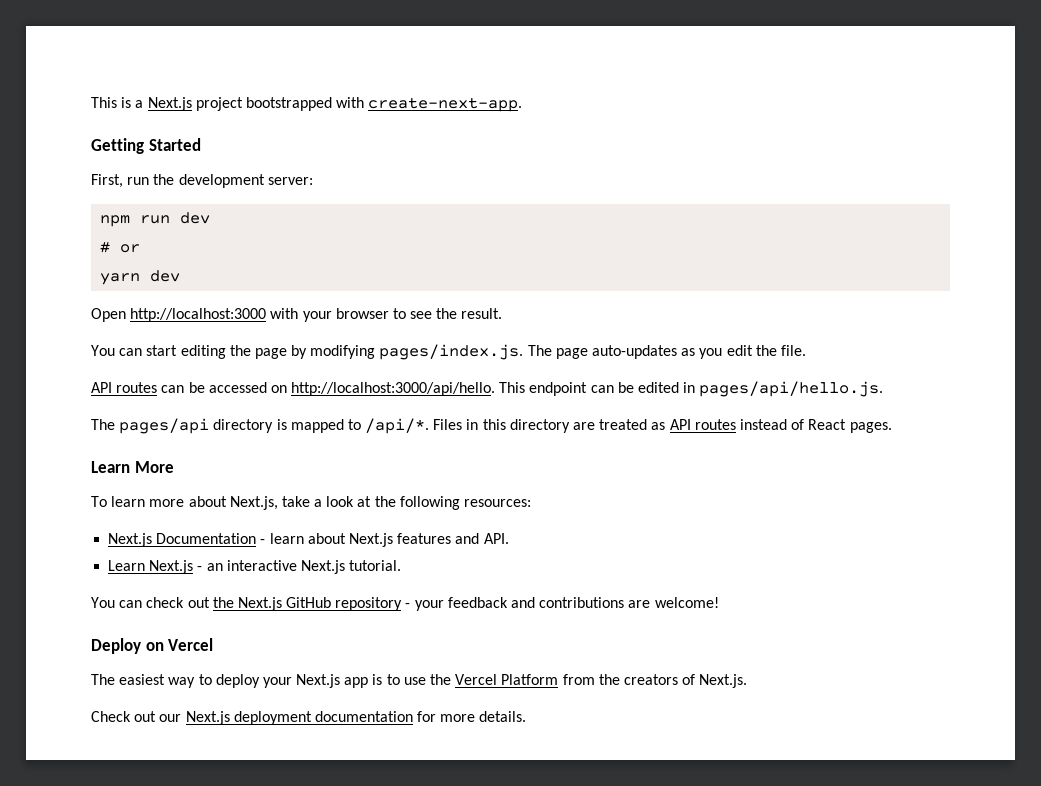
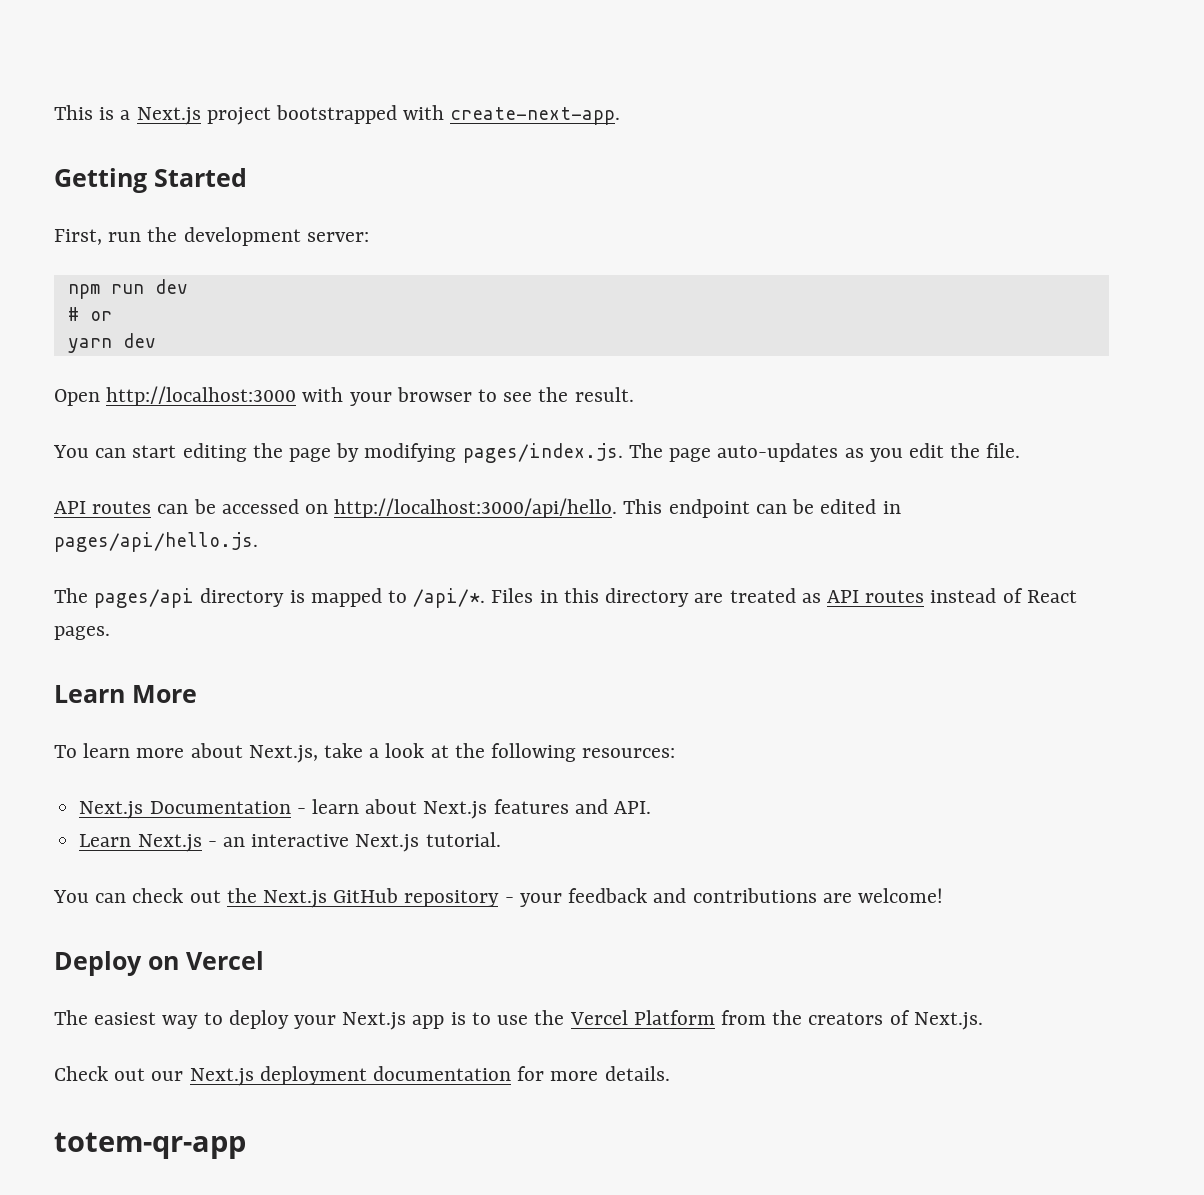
+ totem-qr-app

